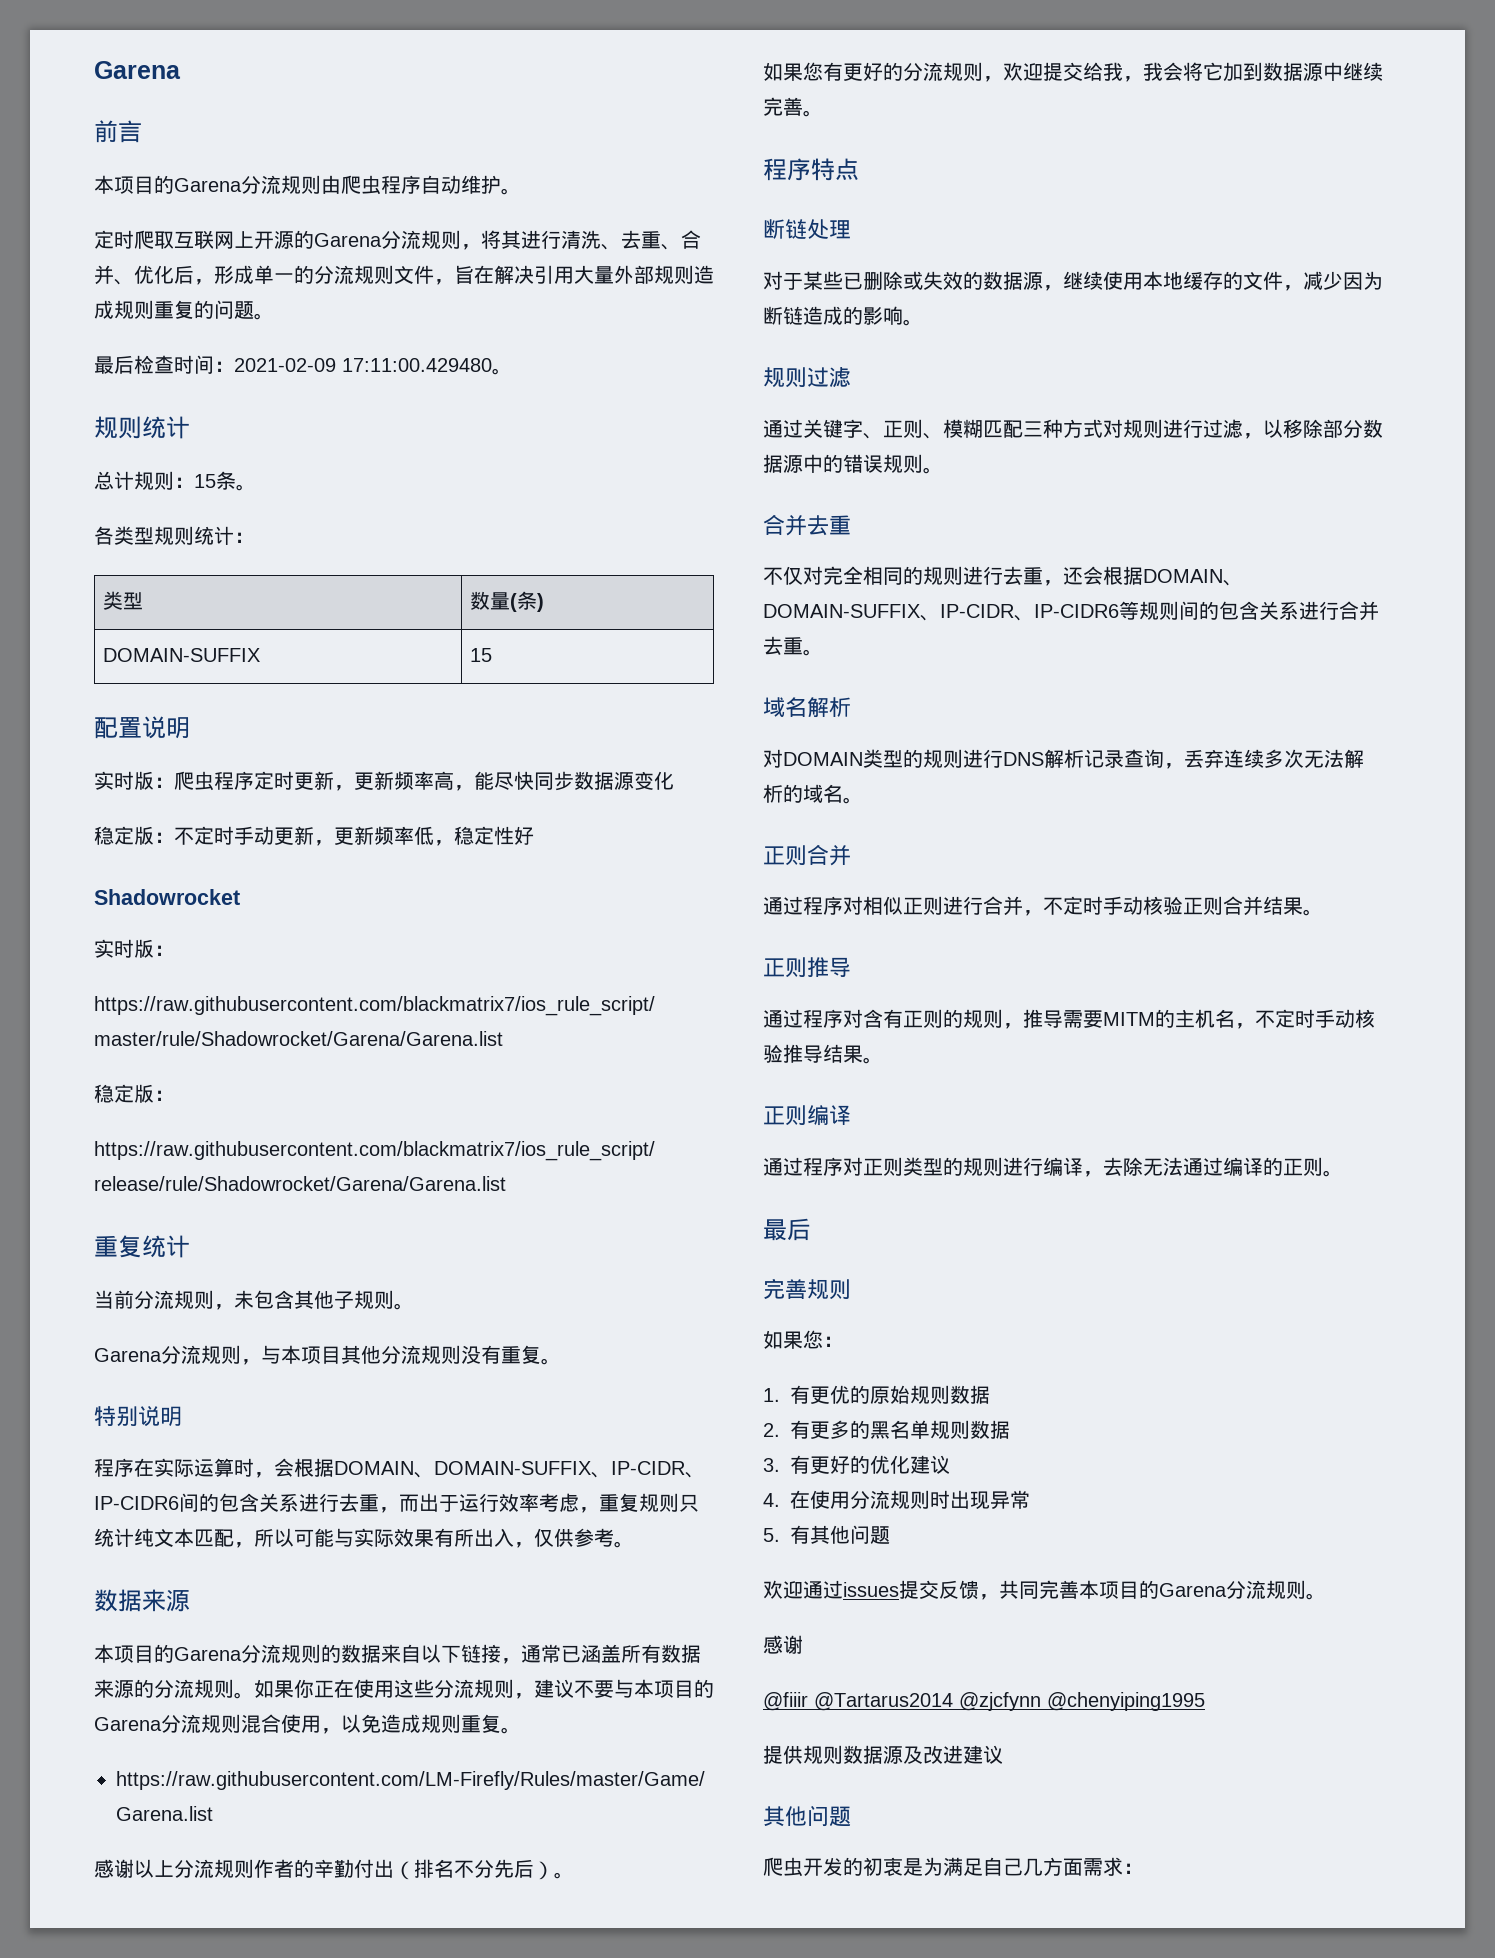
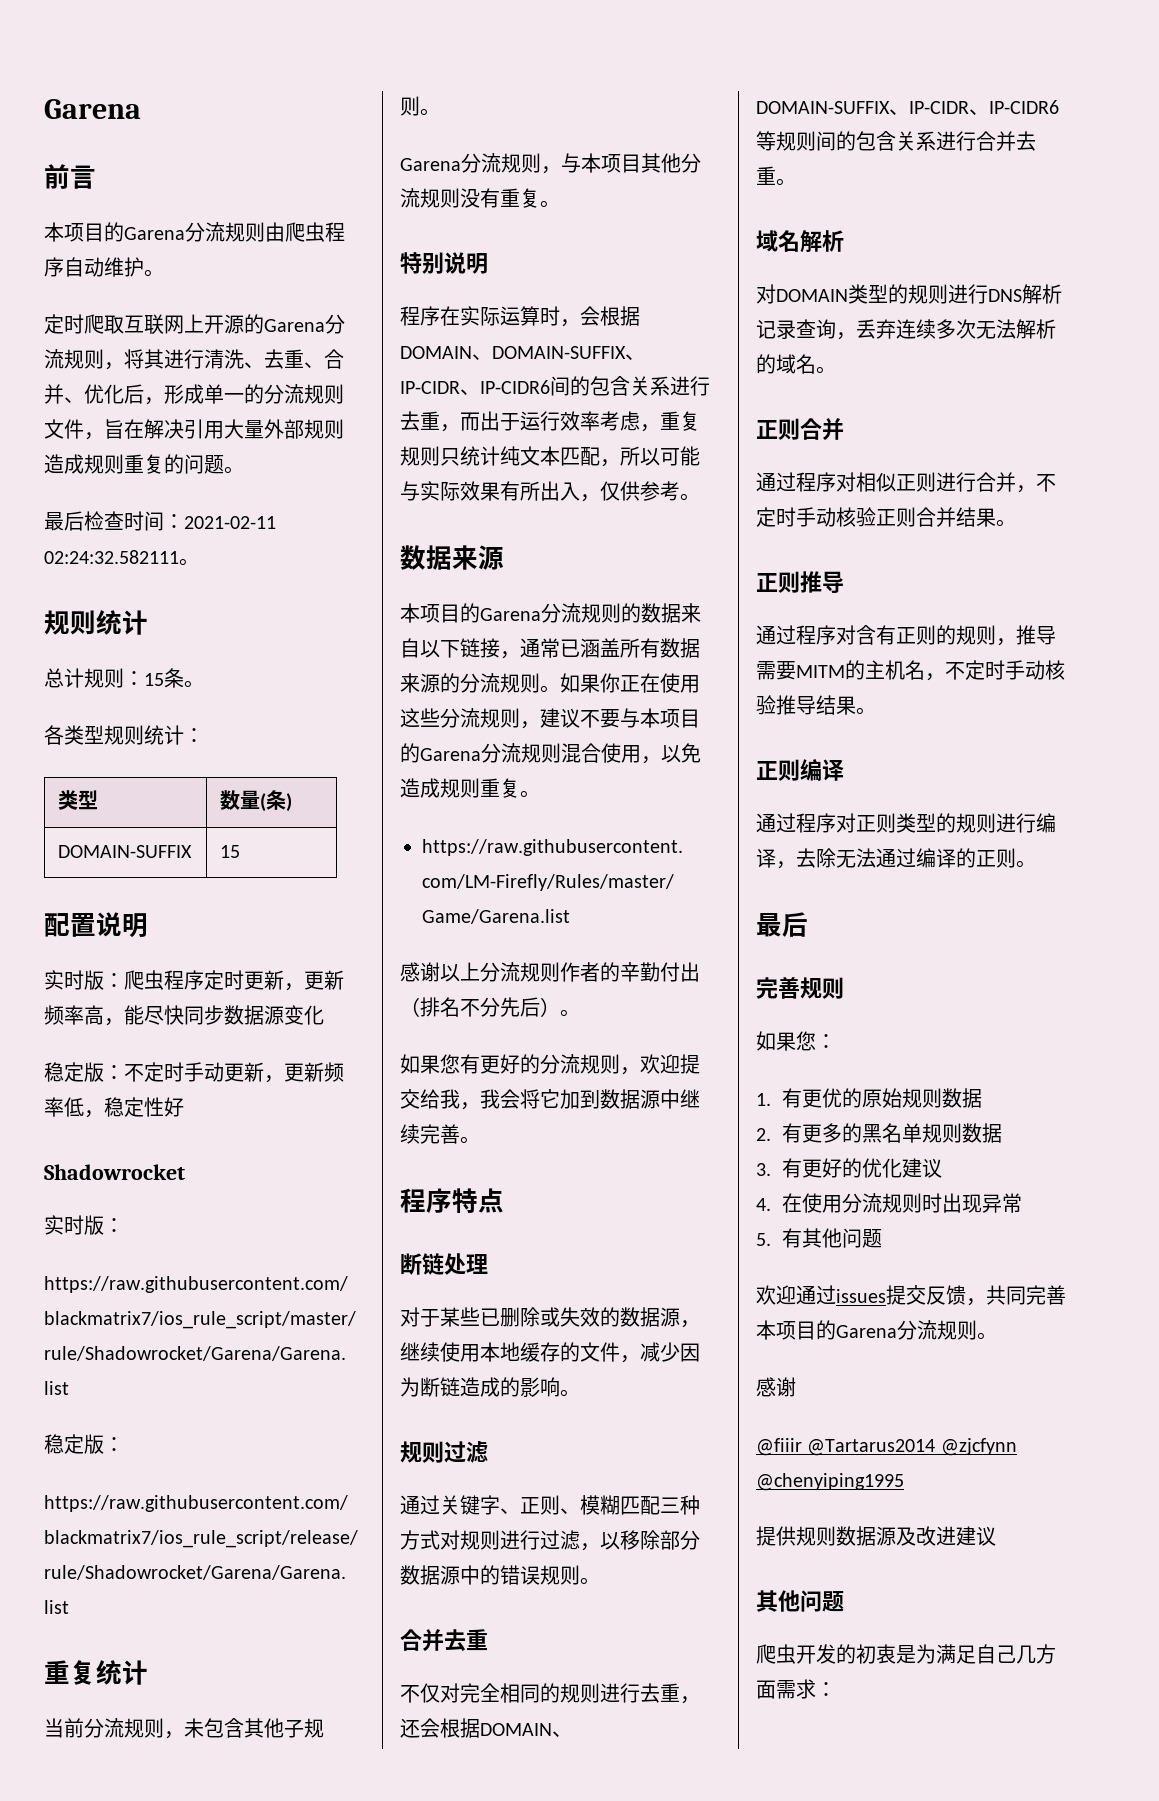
- 最后检查时间：2021-02-09 17:11:00.429480。
+ 最后检查时间：2021-02-11 02:24:32.582111。

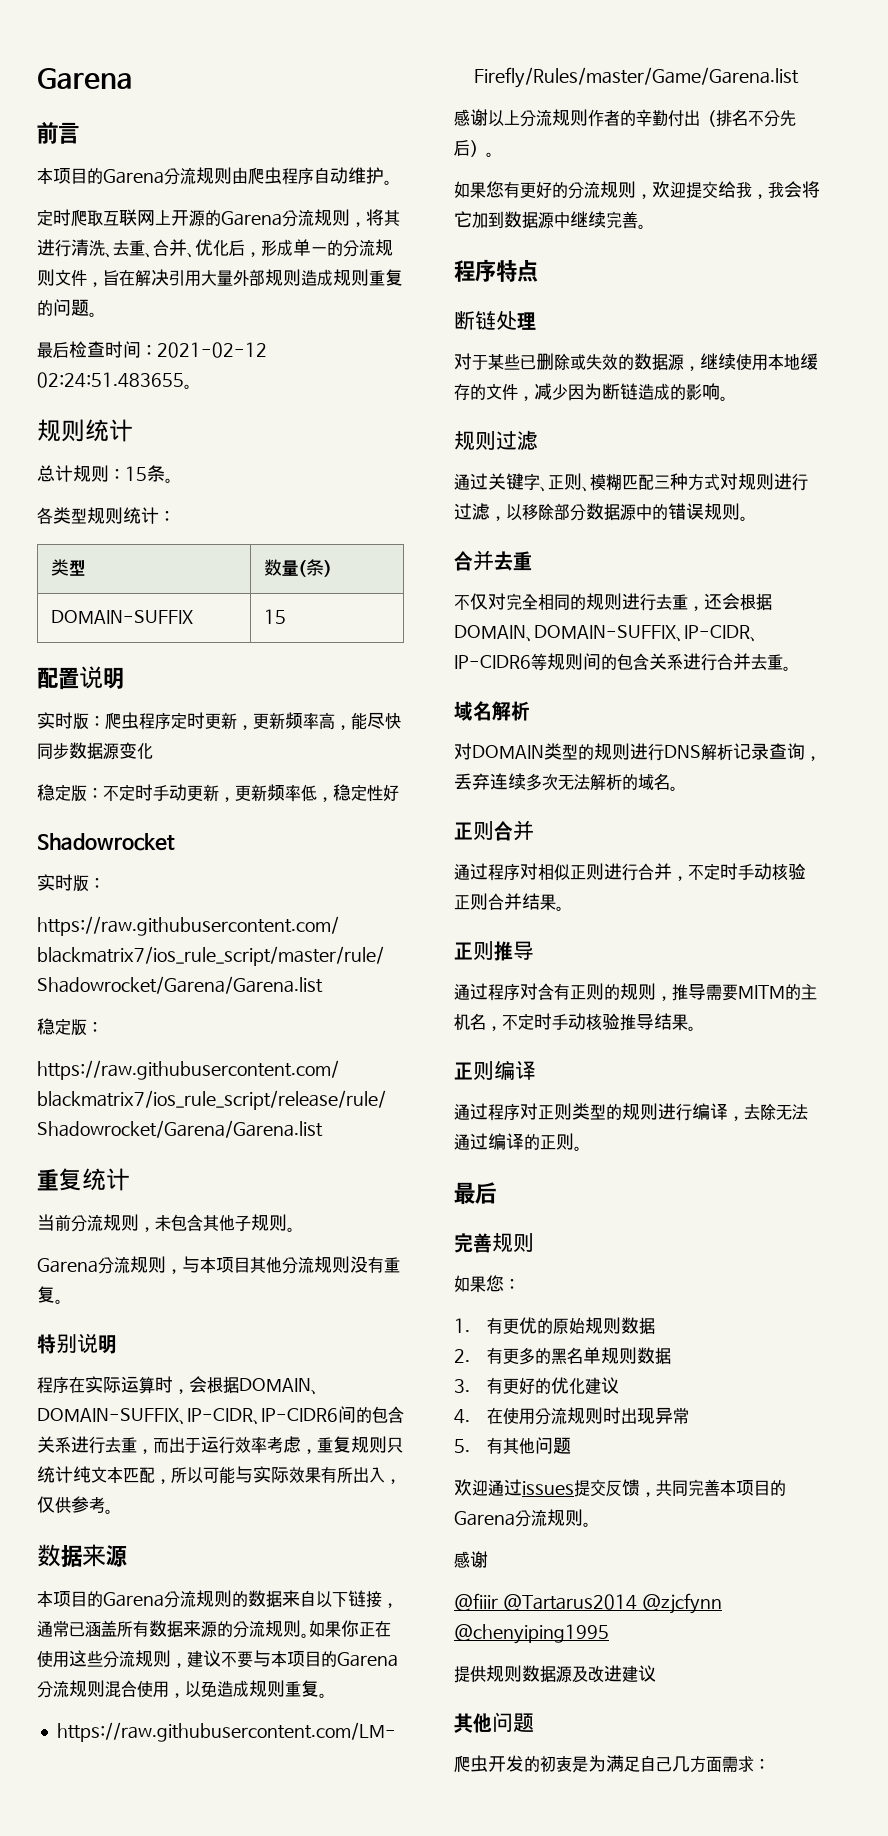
- 最后检查时间：2021-02-11 02:24:32.582111。
+ 最后检查时间：2021-02-12 02:24:51.483655。

